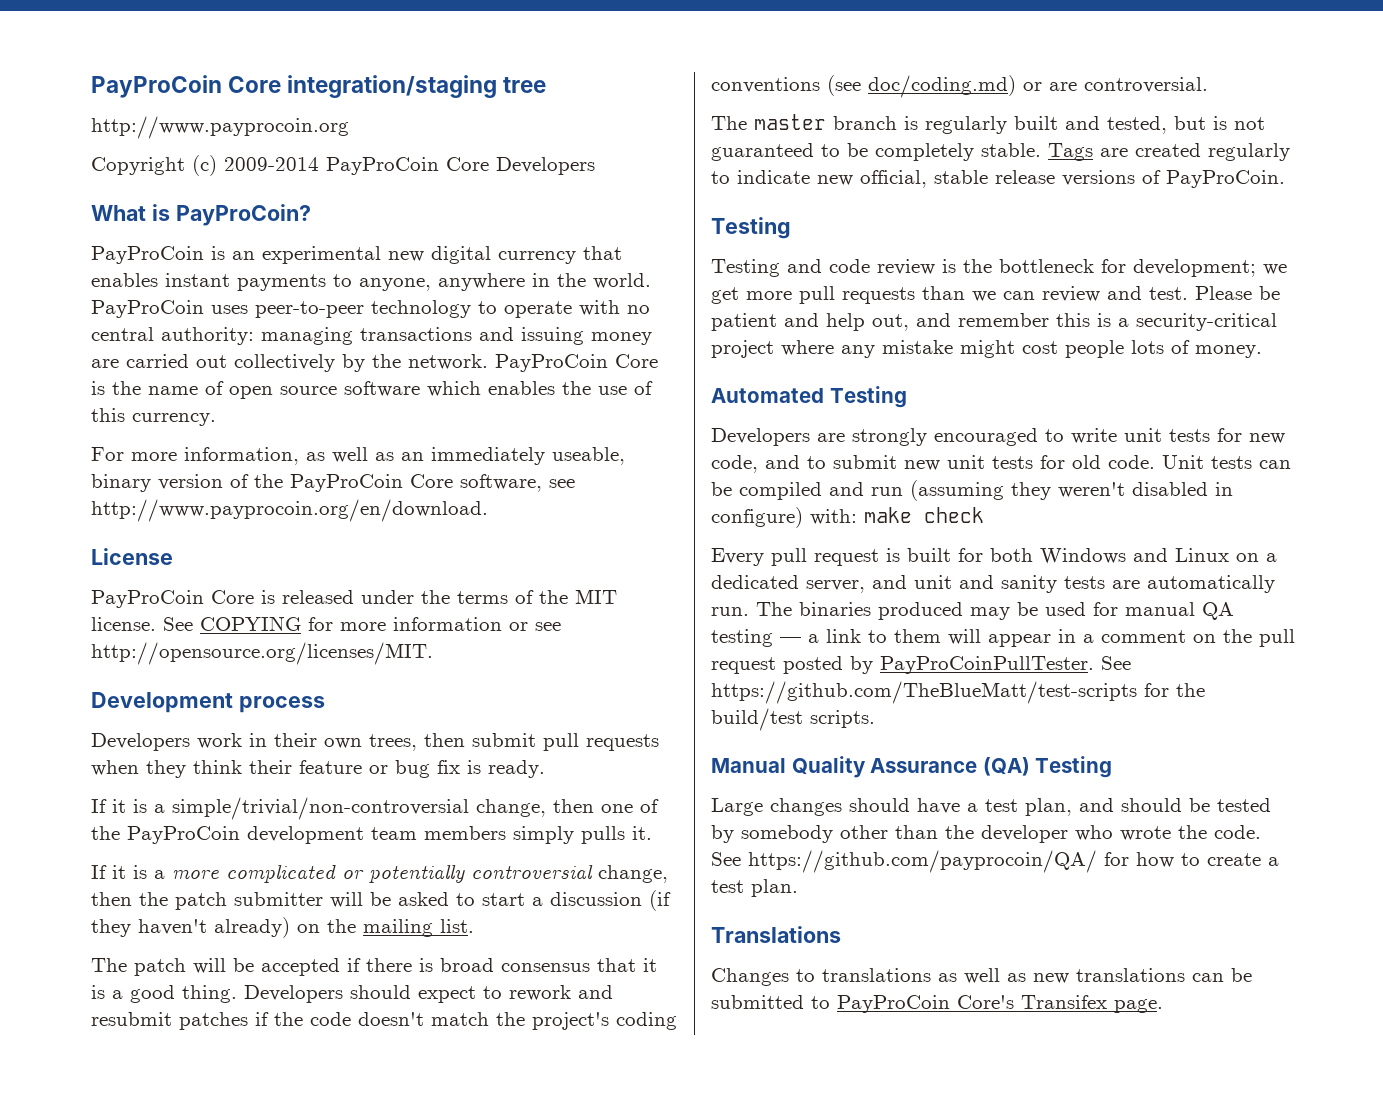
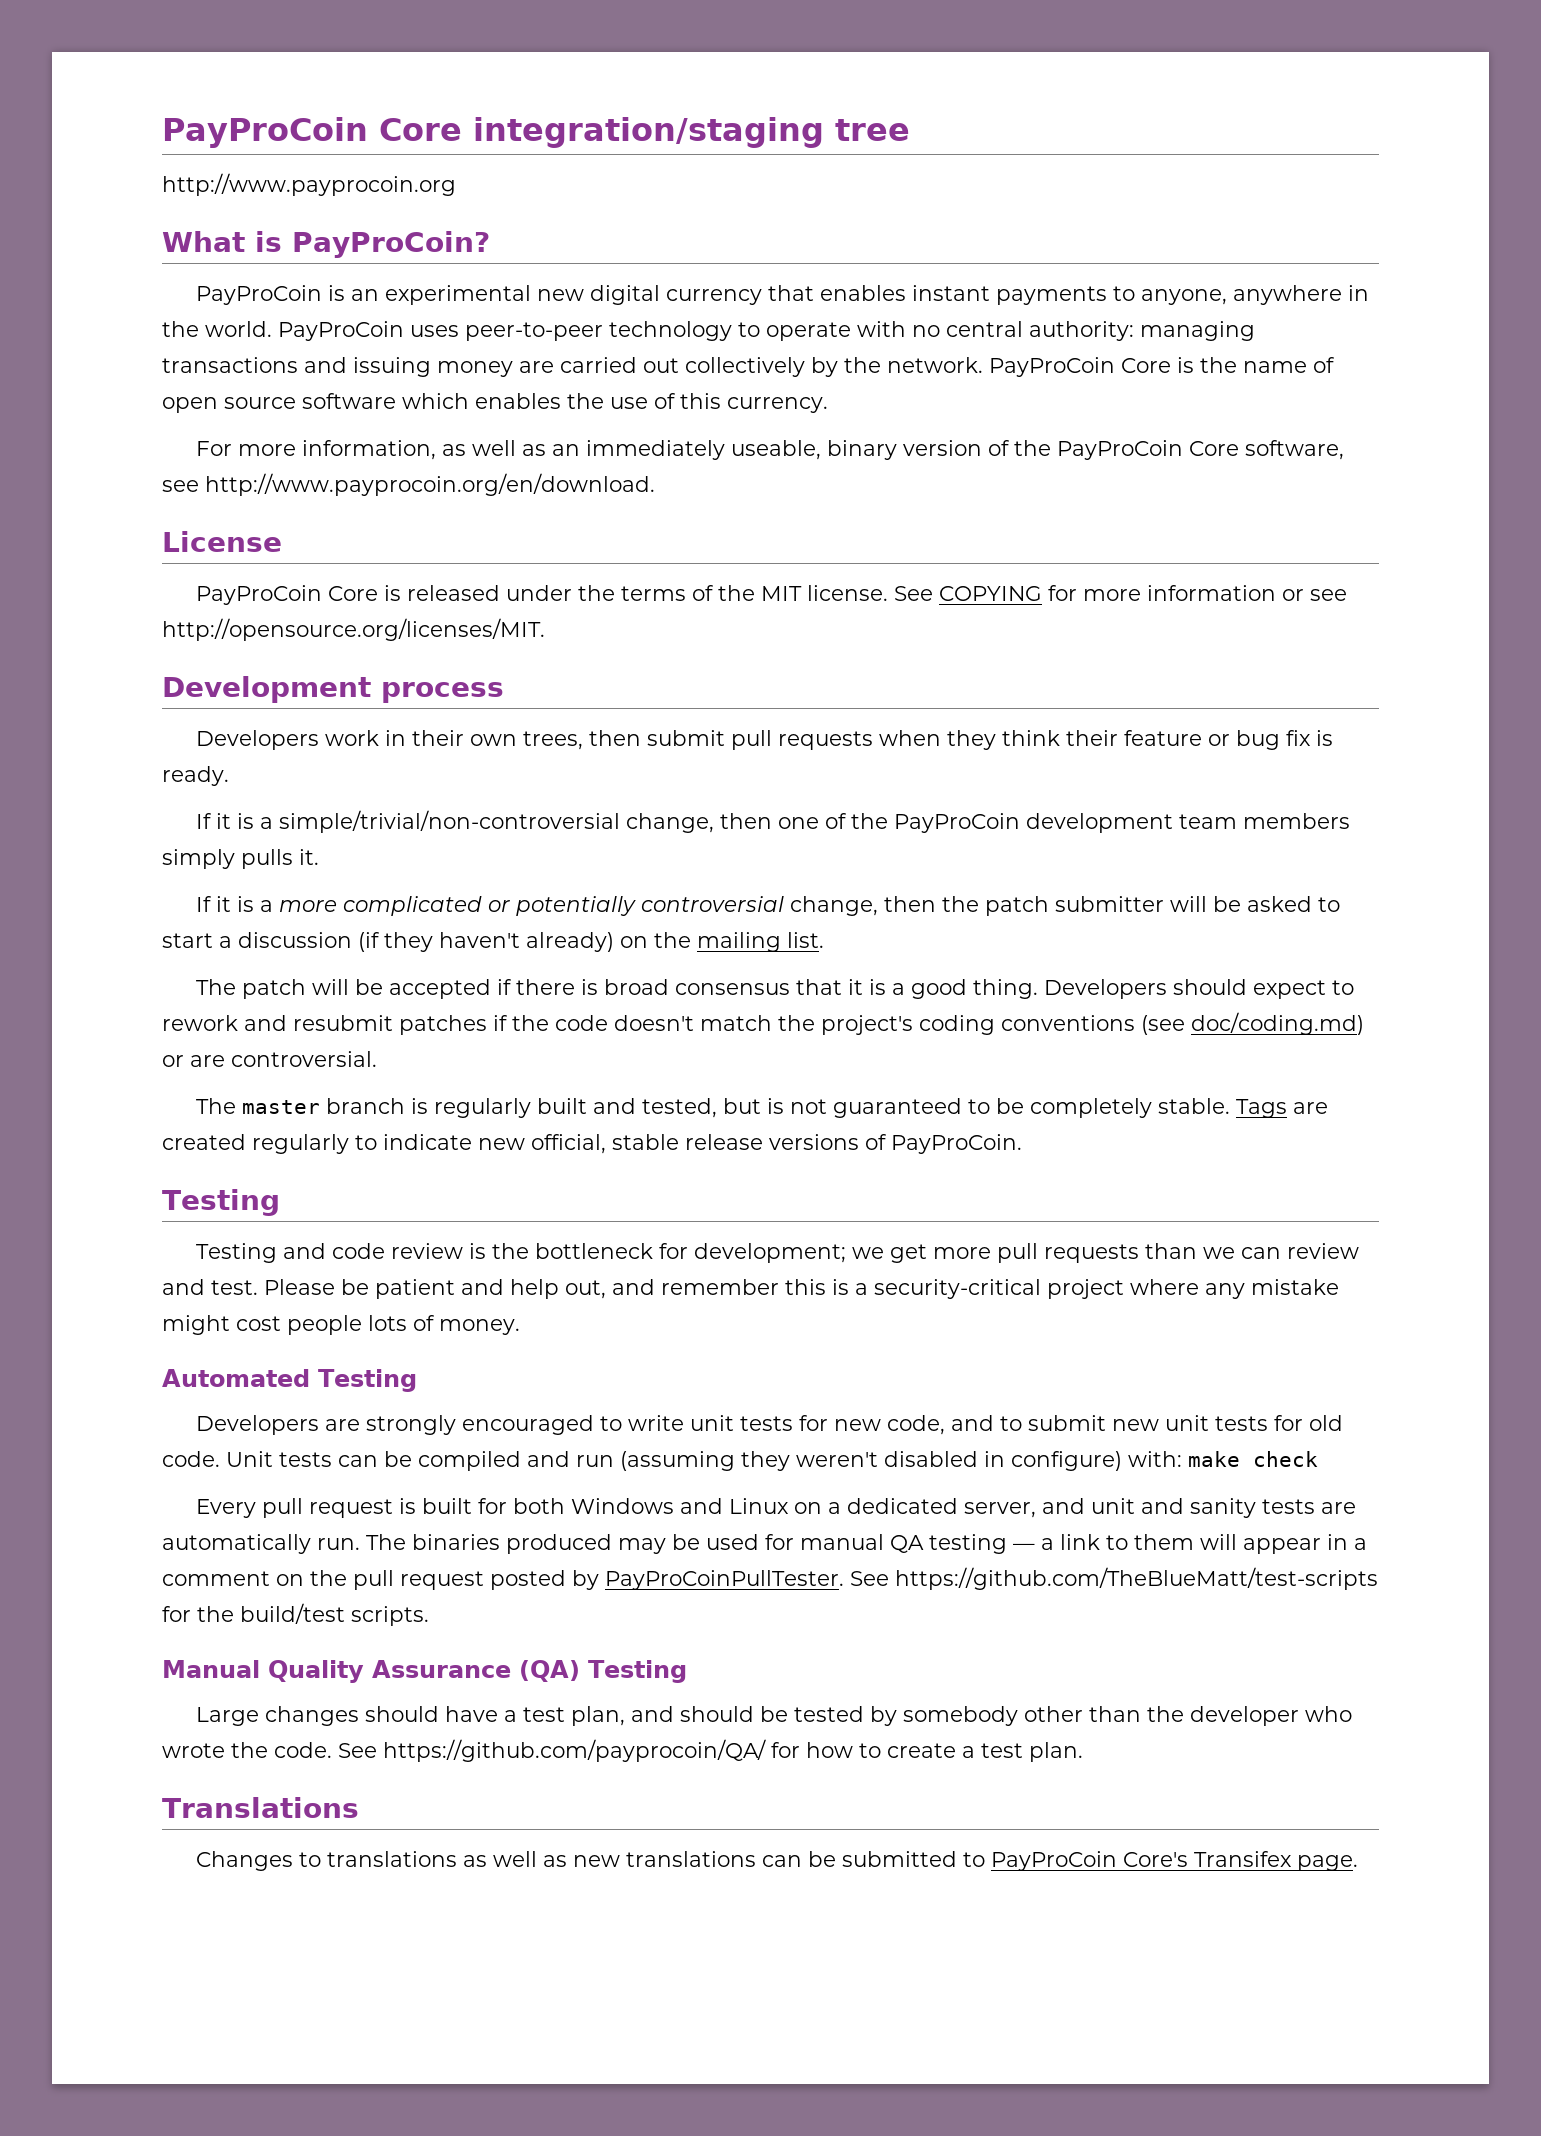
- Copyright (c) 2009-2014 PayProCoin Core Developers

